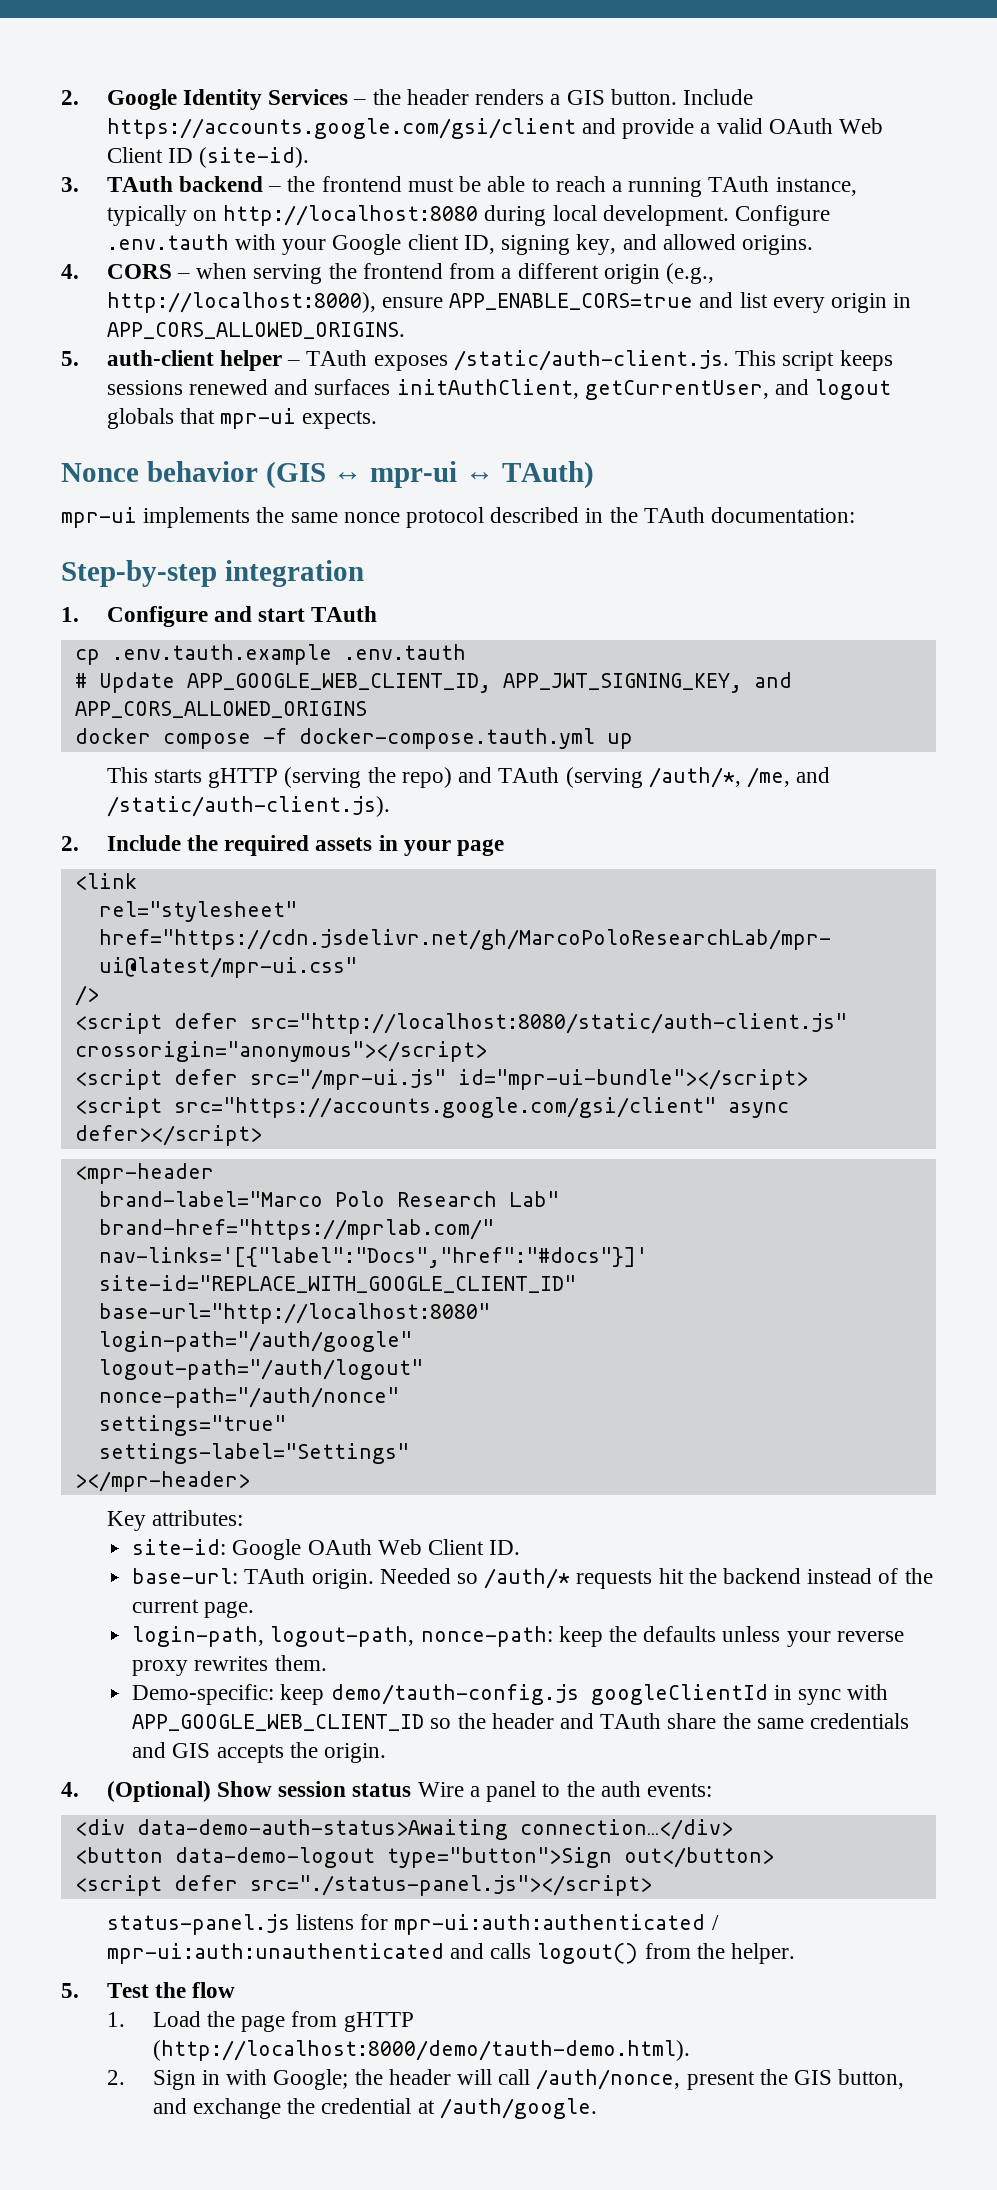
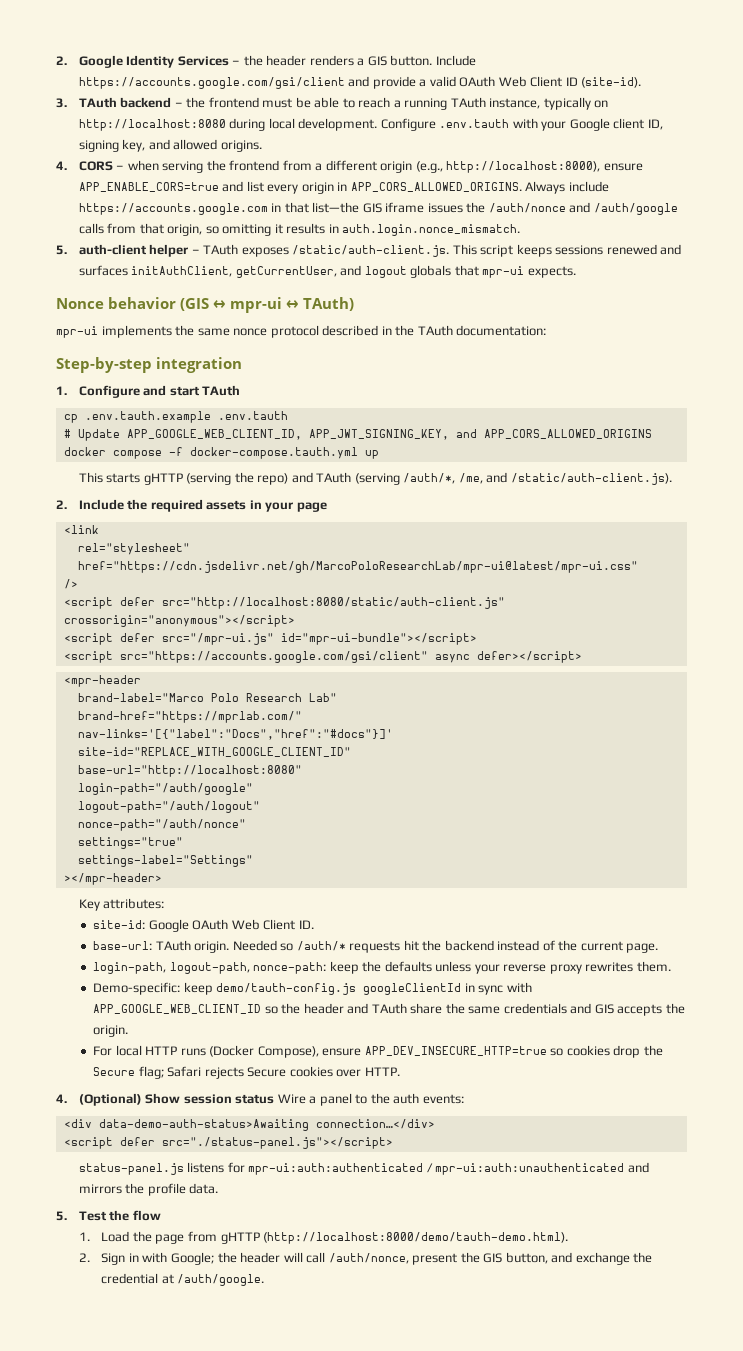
+ Always include https://accounts.google.com in that list—the GIS iframe issues the /auth/nonce and /auth/google calls from that origin, so omitting it results in auth.login.nonce_mismatch.
+ For local HTTP runs (Docker Compose), ensure APP_DEV_INSECURE_HTTP=true so cookies drop the Secure flag; Safari rejects Secure cookies over HTTP.
- <button data-demo-logout type="button">Sign out</button>
- status-panel.js listens for mpr-ui:auth:authenticated / mpr-ui:auth:unauthenticated and calls logout() from the helper.
+ status-panel.js listens for mpr-ui:auth:authenticated / mpr-ui:auth:unauthenticated and mirrors the profile data.

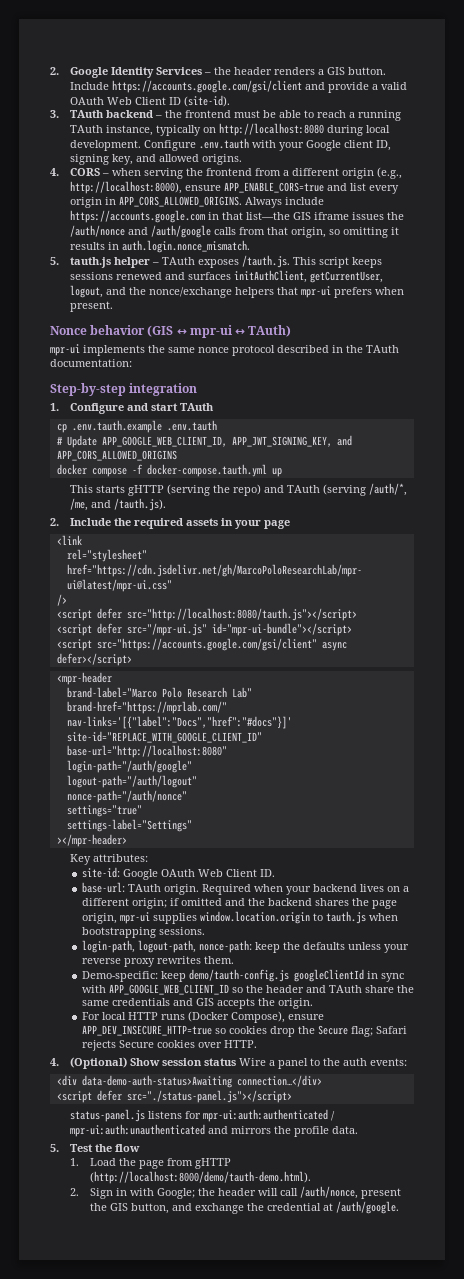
- 5. auth-client helper – TAuth exposes /static/auth-client.js. This script keeps sessions renewed and surfaces initAuthClient, getCurrentUser, and logout globals that mpr-ui expects.
+ 5. tauth.js helper – TAuth exposes /tauth.js. This script keeps sessions renewed and surfaces initAuthClient, getCurrentUser, logout, and the nonce/exchange helpers that mpr-ui prefers when present.
- This starts gHTTP (serving the repo) and TAuth (serving /auth/*, /me, and /static/auth-client.js).
+ This starts gHTTP (serving the repo) and TAuth (serving /auth/*, /me, and /tauth.js).
- <script defer src="http://localhost:8080/static/auth-client.js" crossorigin="anonymous"></script>
+ <script defer src="http://localhost:8080/tauth.js"></script>
- Needed so /auth/* requests hit the backend instead of the current page.
+ Required when your backend lives on a different origin; if omitted and the backend shares the page origin, mpr-ui supplies window.location.origin to tauth.js when bootstrapping sessions.

